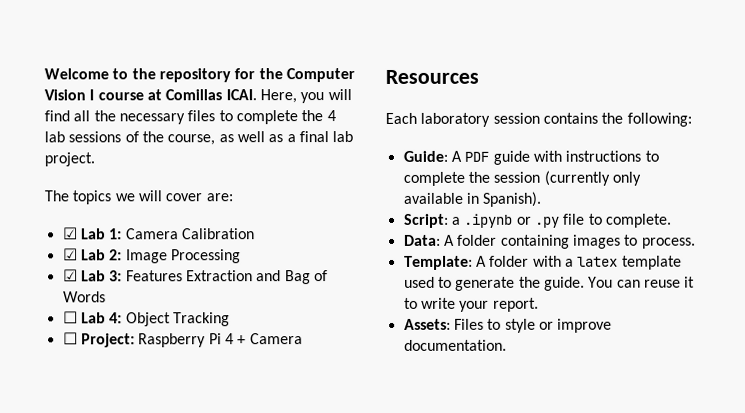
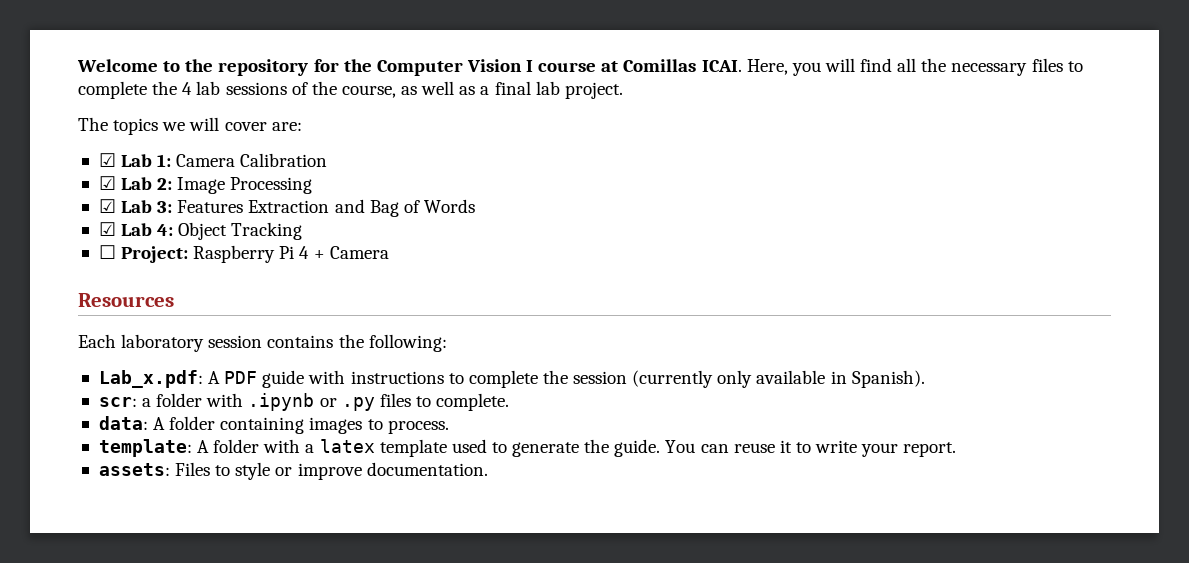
- ☐ Lab 4: Object Tracking
+ ☑ Lab 4: Object Tracking
- Guide: A PDF guide with instructions to complete the session (currently only available in Spanish).
+ Lab_x.pdf: A PDF guide with instructions to complete the session (currently only available in Spanish).
- Script: a .ipynb or .py file to complete.
+ scr: a folder with .ipynb or .py files to complete.
- Data: A folder containing images to process.
+ data: A folder containing images to process.
- Template: A folder with a latex template used to generate the guide.
+ template: A folder with a latex template used to generate the guide.
- Assets: Files to style or improve documentation.
+ assets: Files to style or improve documentation.

